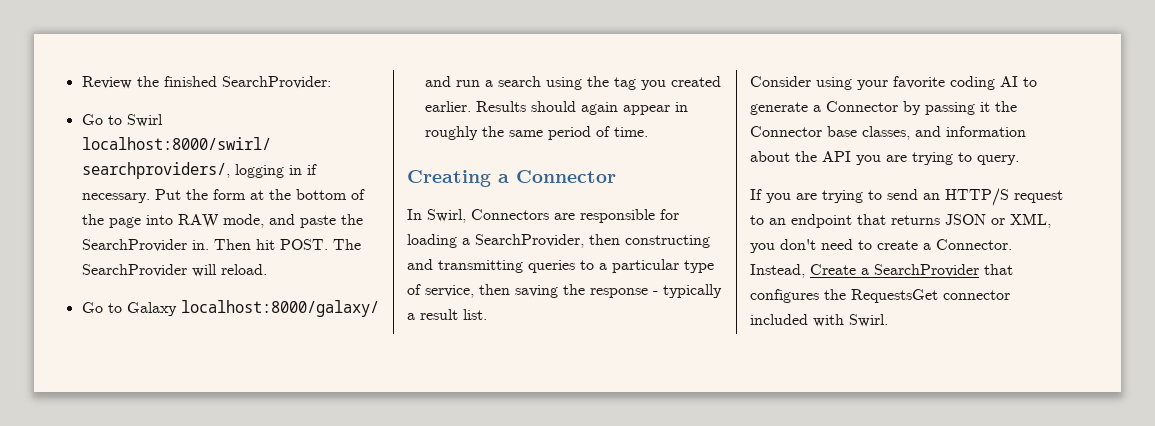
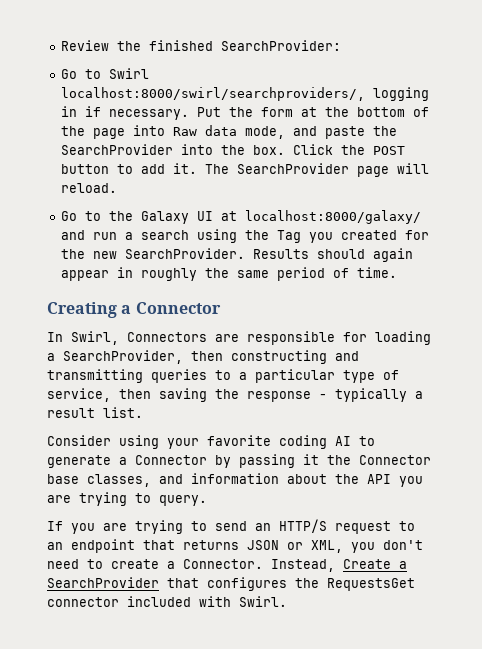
- Put the form at the bottom of the page into RAW mode, and paste the SearchProvider in. Then hit POST.
+ Put the form at the bottom of the page into Raw data mode, and paste the SearchProvider into the box. Click the POST button to add it.
- The SearchProvider will reload.
+ The SearchProvider page will reload.
- Go to Galaxy localhost:8000/galaxy/ and run a search using the tag you created earlier.
+ Go to the Galaxy UI at localhost:8000/galaxy/ and run a search using the Tag you created for the new SearchProvider.

